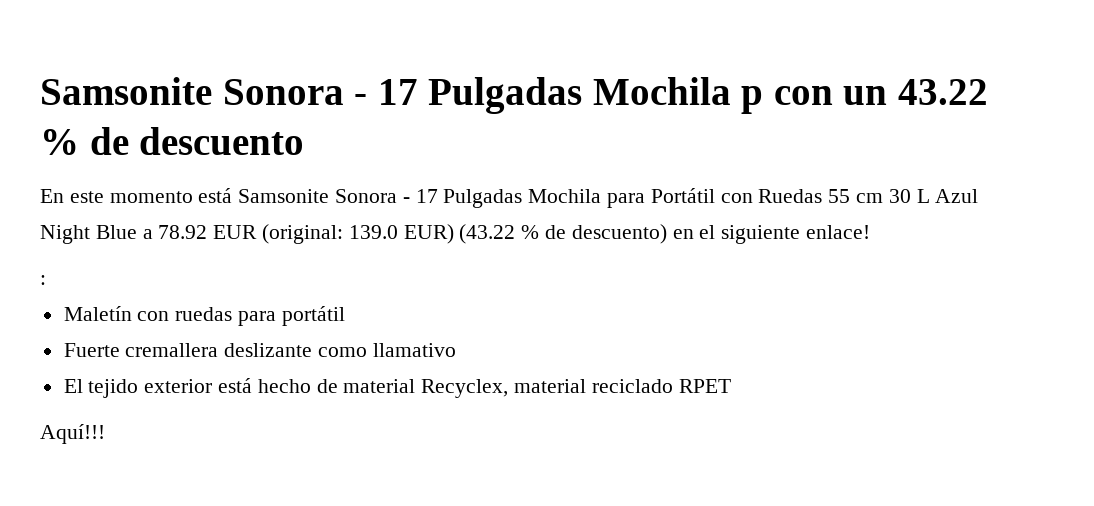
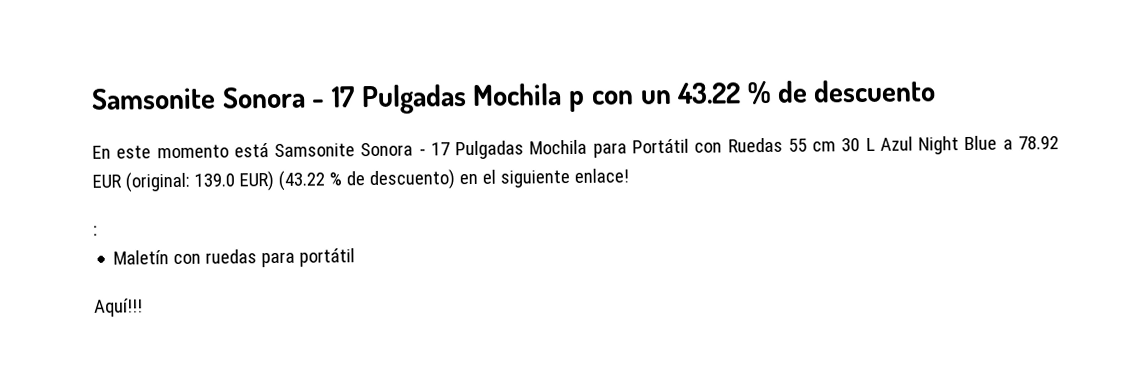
- Fuerte cremallera deslizante como llamativo
- El tejido exterior está hecho de material Recyclex, material reciclado RPET

